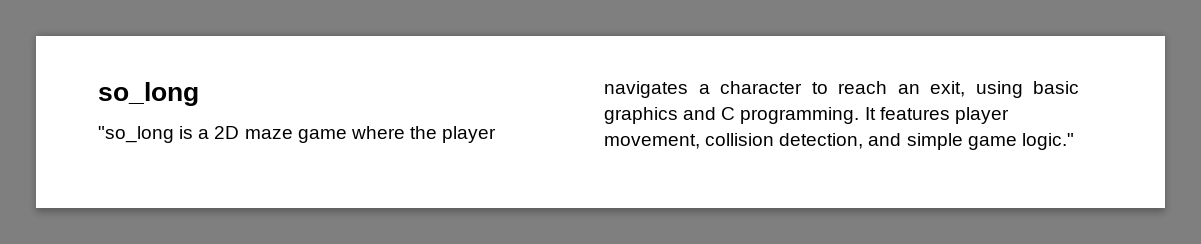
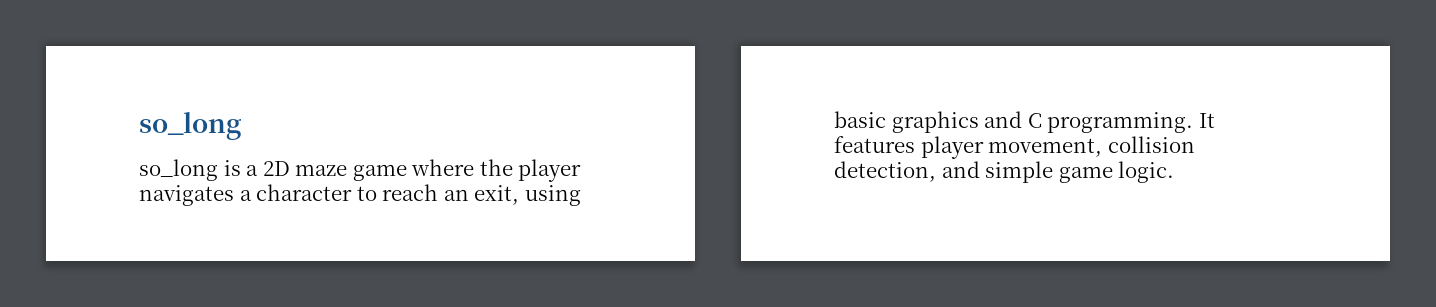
- "so_long is a 2D maze game where the player navigates a character to reach an exit, using basic graphics and C programming.
+ so_long is a 2D maze game where the player navigates a character to reach an exit, using basic graphics and C programming.
- It features player movement, collision detection, and simple game logic."
+ It features player movement, collision detection, and simple game logic.

